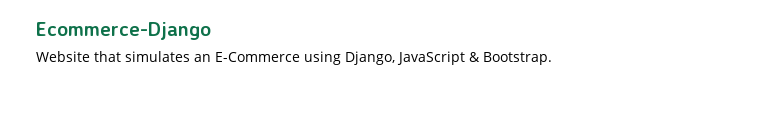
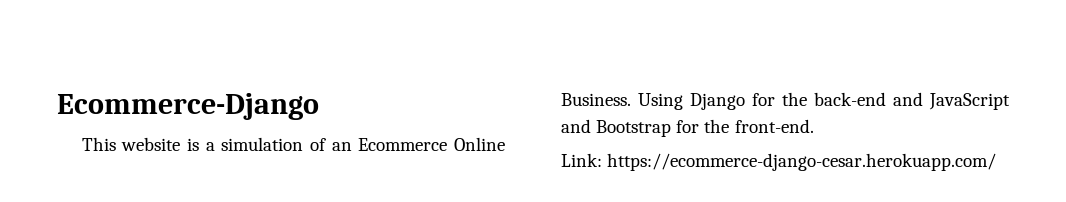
- Website that simulates an E-Commerce using Django, JavaScript & Bootstrap.
+ This website is a simulation of an Ecommerce Online Business. Using Django for the back-end and JavaScript and Bootstrap for the front-end.
+ Link: https://ecommerce-django-cesar.herokuapp.com/

